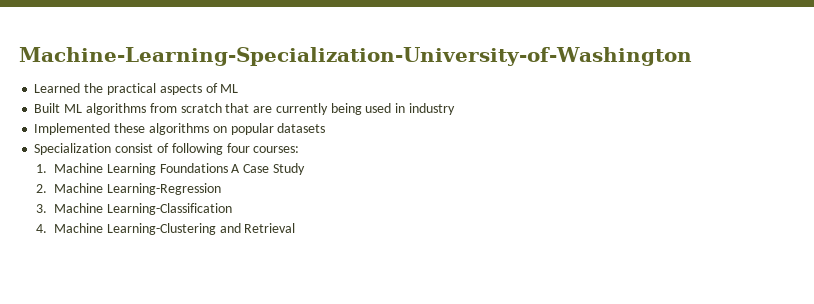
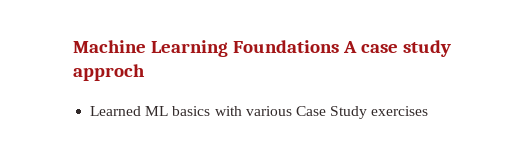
- Machine-Learning-Specialization-University-of-Washington
- Learned the practical aspects of ML
- Built ML algorithms from scratch that are currently being used in industry
- Implemented these algorithms on popular datasets
- Specialization consist of following four courses:
- 1. Machine Learning Foundations A Case Study
- 2. Machine Learning-Regression
- 3. Machine Learning-Classification
- 4. Machine Learning-Clustering and Retrieval
+ Machine Learning Foundations A case study approch
+ Learned ML basics with various Case Study exercises

